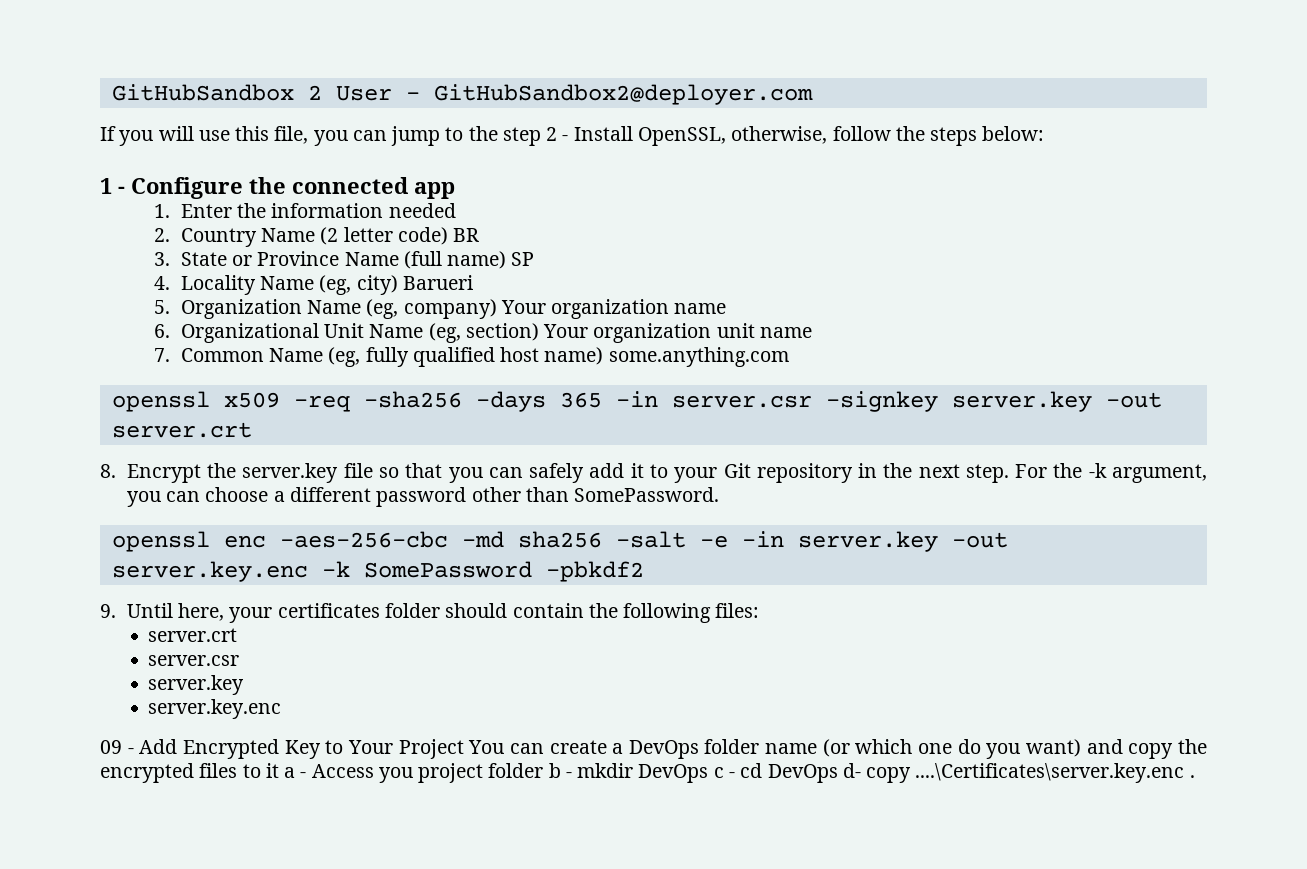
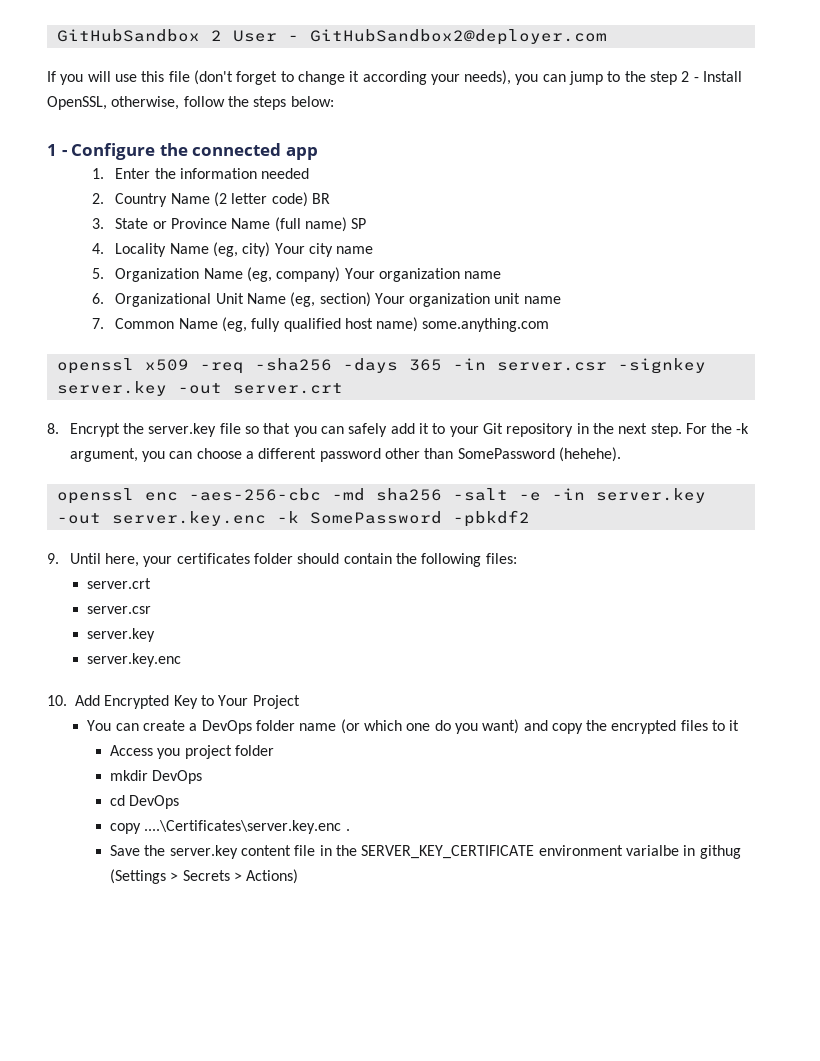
- If you will use this file, you can jump to the step 2 - Install OpenSSL, otherwise, follow the steps below:
+ If you will use this file (don't forget to change it according your needs), you can jump to the step 2 - Install OpenSSL, otherwise, follow the steps below:
- 4. Locality Name (eg, city) Barueri
+ 4. Locality Name (eg, city) Your city name
- For the -k argument, you can choose a different password other than SomePassword.
+ For the -k argument, you can choose a different password other than SomePassword (hehehe).
- 09 - Add Encrypted Key to Your Project You can create a DevOps folder name (or which one do you want) and copy the encrypted files to it a - Access you project folder b - mkdir DevOps c - cd DevOps d- copy ....\Certificates\server.key.enc .
+ 10. Add Encrypted Key to Your Project
+ You can create a DevOps folder name (or which one do you want) and copy the encrypted files to it
+ Access you project folder
+ mkdir DevOps
+ cd DevOps
+ copy ....\Certificates\server.key.enc .
+ Save the server.key content file in the SERVER_KEY_CERTIFICATE environment varialbe in githug (Settings > Secrets > Actions)

